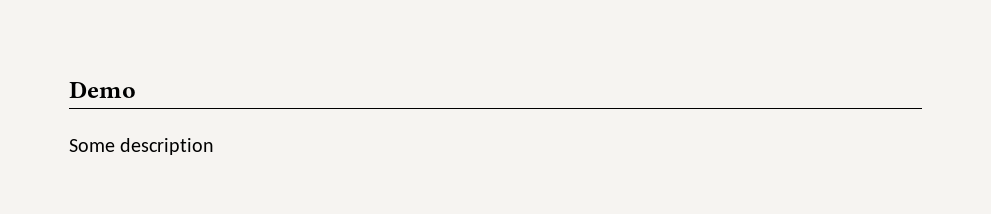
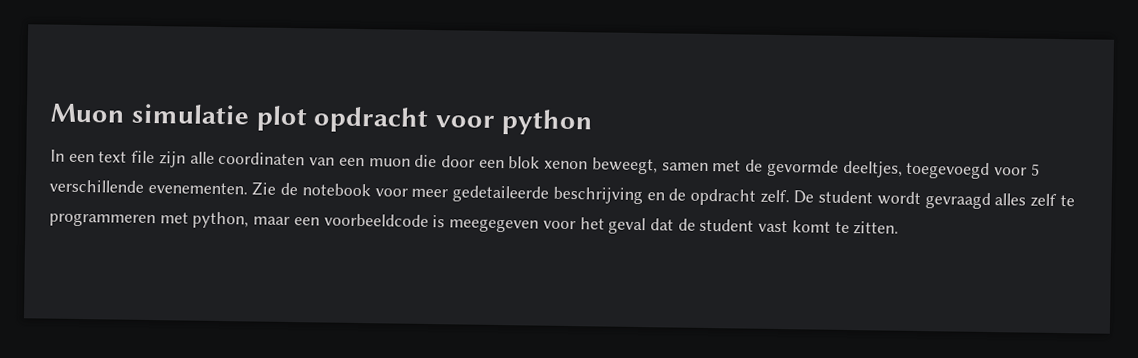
- Demo
- Some description
+ Muon simulatie plot opdracht voor python
+ In een text file zijn alle coordinaten van een muon die door een blok xenon beweegt, samen met de gevormde deeltjes, toegevoegd voor 5 verschillende evenementen. Zie de notebook voor meer gedetaileerde beschrijving en de opdracht zelf. De student wordt gevraagd alles zelf te programmeren met python, maar een voorbeeldcode is meegegeven voor het geval dat de student vast komt te zitten.

